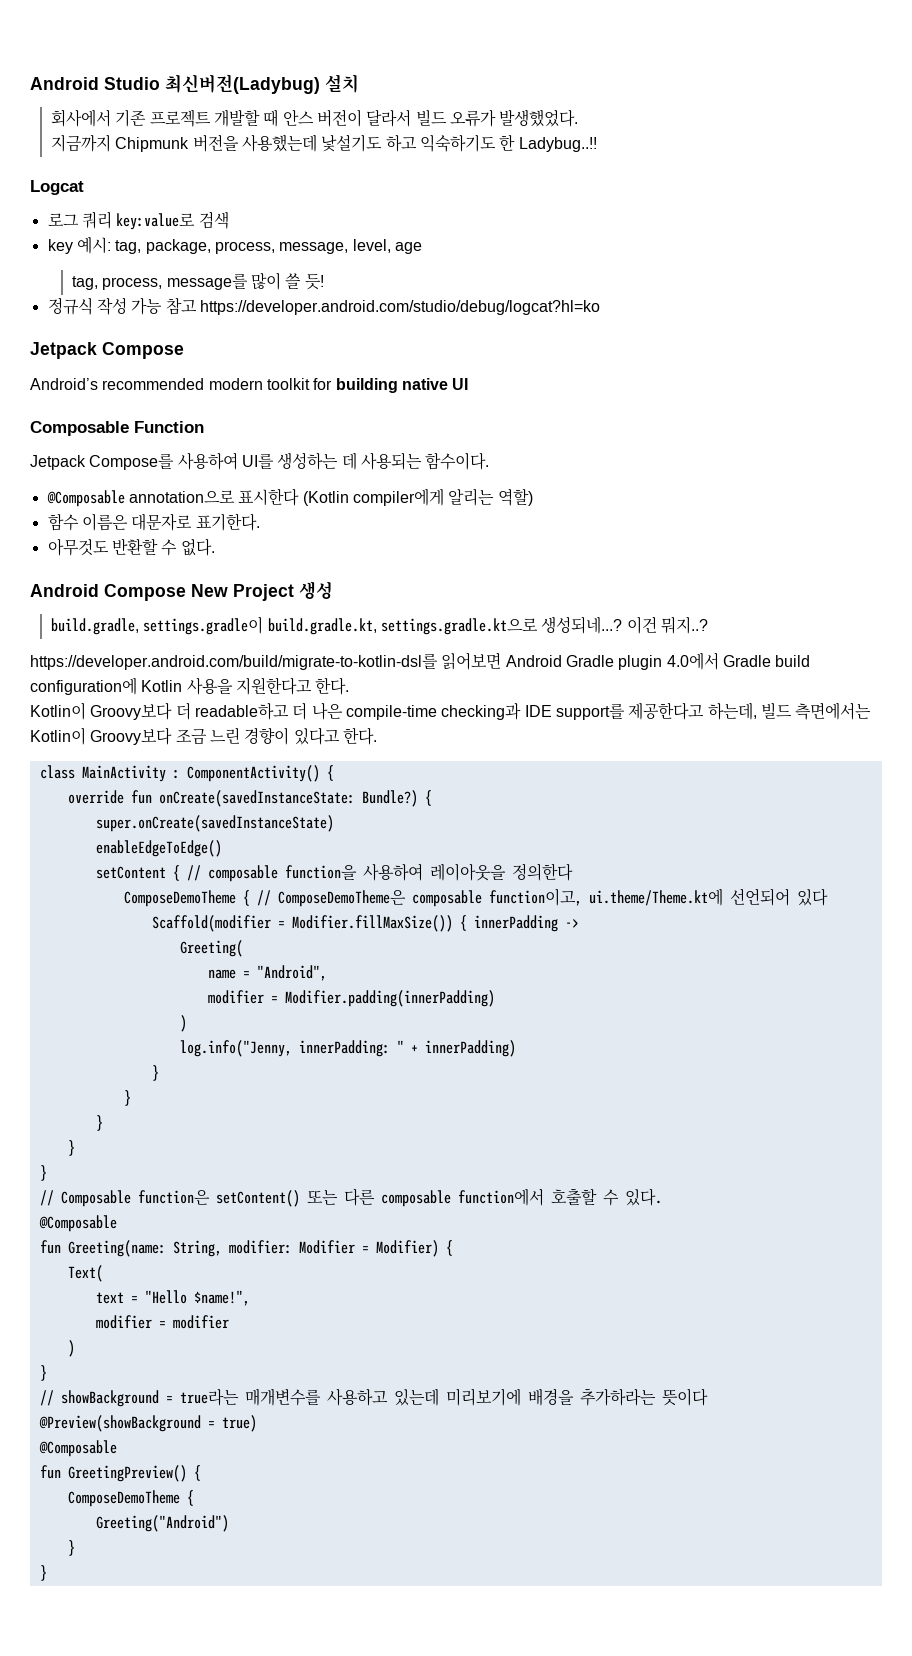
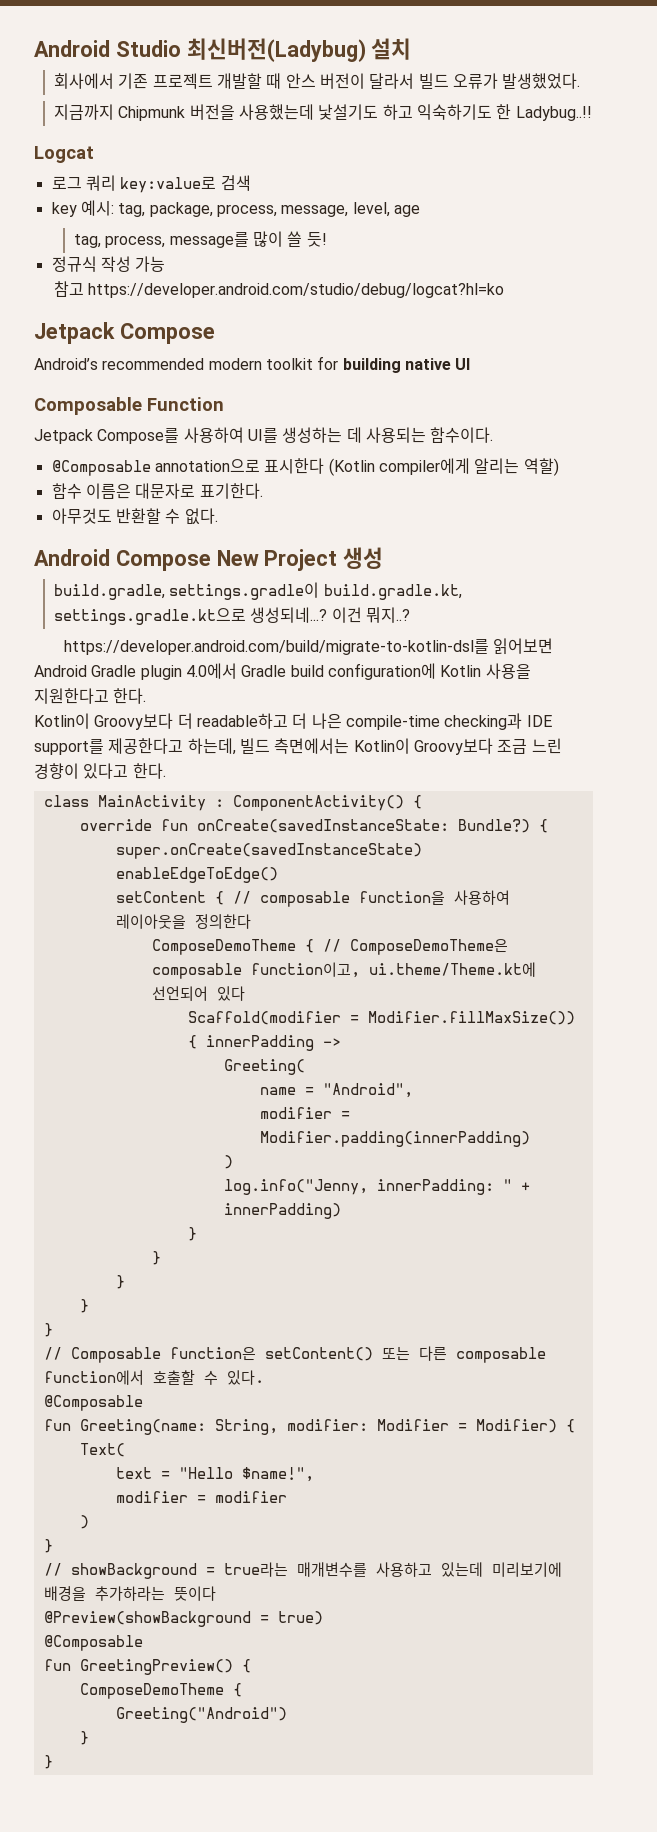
- 정규식 작성 가능 참고 https://developer.android.com/studio/debug/logcat?hl=ko
+ 정규식 작성 가능
+ 참고 https://developer.android.com/studio/debug/logcat?hl=ko

